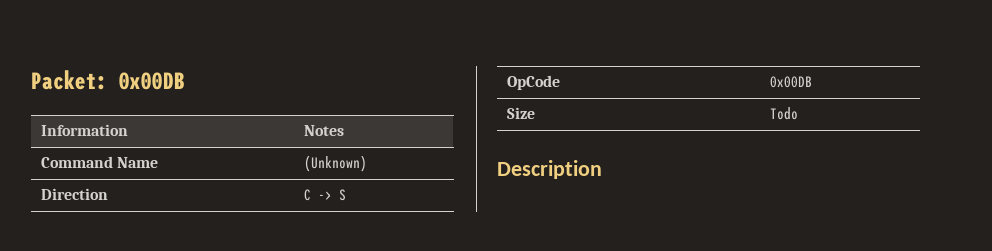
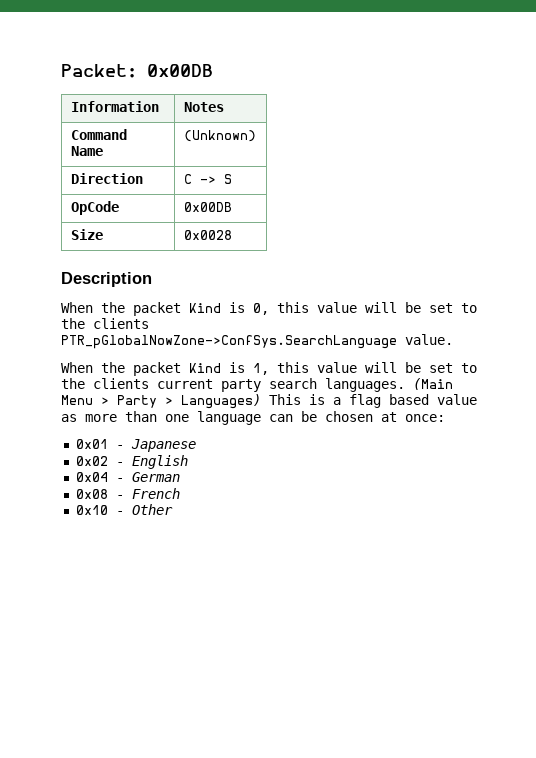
- Size | Todo
+ Size | 0x0028
+ When the packet Kind is 0, this value will be set to the clients PTR_pGlobalNowZone->ConfSys.SearchLanguage value.
+ When the packet Kind is 1, this value will be set to the clients current party search languages. (Main Menu > Party > Languages) This is a flag based value as more than one language can be chosen at once:
+ 0x01 - Japanese
+ 0x02 - English
+ 0x04 - German
+ 0x08 - French
+ 0x10 - Other

